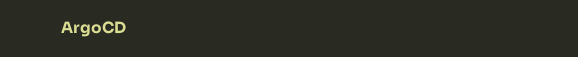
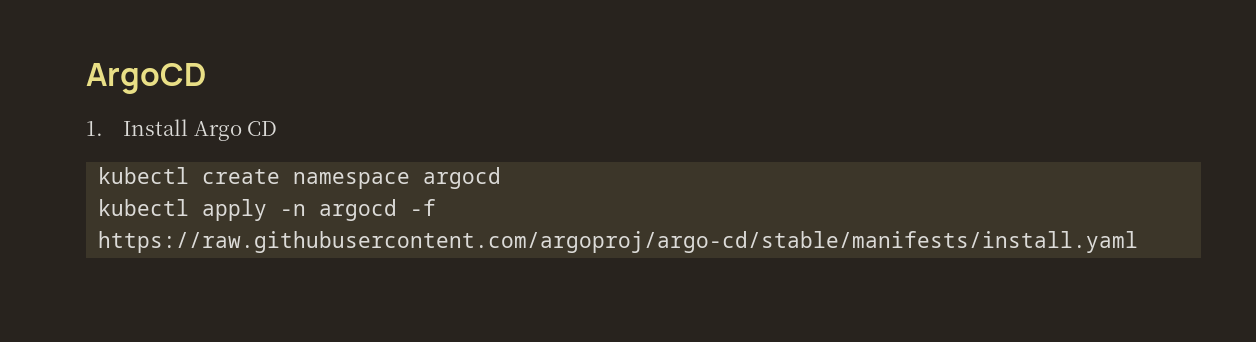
+ 1. Install Argo CD
+ kubectl create namespace argocd
+ kubectl apply -n argocd -f https://raw.githubusercontent.com/argoproj/argo-cd/stable/manifests/install.yaml

